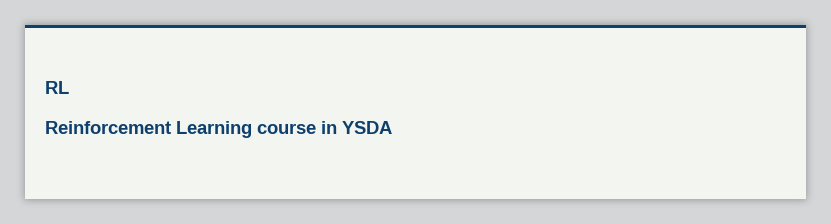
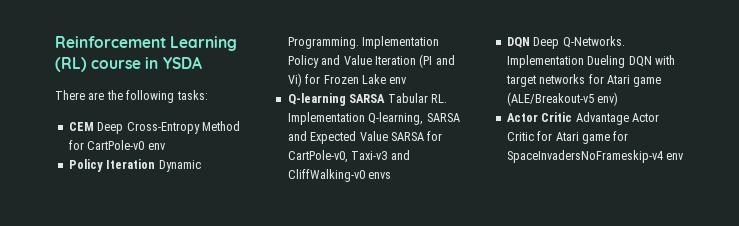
- RL
- Reinforcement Learning course in YSDA
+ Reinforcement Learning (RL) course in YSDA
+ There are the following tasks:
+ CEM Deep Cross-Entropy Method for CartPole-v0 env
+ Policy Iteration Dynamic Programming. Implementation Policy and Value Iteration (PI and Vi) for Frozen Lake env
+ Q-learning SARSA Tabular RL. Implementation Q-learning, SARSA and Expected Value SARSA for CartPole-v0, Taxi-v3 and CliffWalking-v0 envs
+ DQN Deep Q-Networks. Implementation Dueling DQN with target networks for Atari game (ALE/Breakout-v5 env)
+ Actor Critic Advantage Actor Critic for Atari game for SpaceInvadersNoFrameskip-v4 env

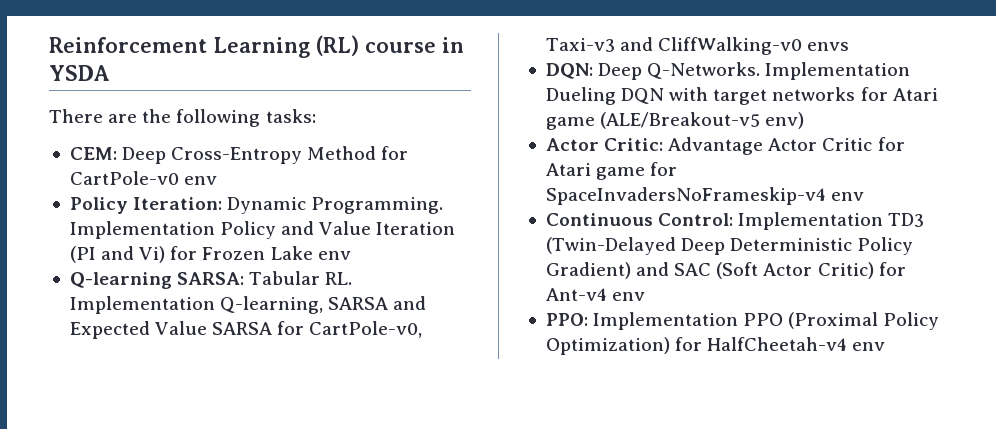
- CEM Deep Cross-Entropy Method for CartPole-v0 env
+ CEM: Deep Cross-Entropy Method for CartPole-v0 env
- Policy Iteration Dynamic Programming.
+ Policy Iteration: Dynamic Programming.
- Q-learning SARSA Tabular RL. Implementation Q-learning, SARSA and Expected Value SARSA for CartPole-v0, Taxi-v3 and CliffWalking-v0 envs
+ Q-learning SARSA: Tabular RL. Implementation Q-learning, SARSA and Expected Value SARSA for CartPole-v0, Taxi-v3 and CliffWalking-v0 envs
- DQN Deep Q-Networks.
+ DQN: Deep Q-Networks.
- Actor Critic Advantage Actor Critic for Atari game for SpaceInvadersNoFrameskip-v4 env
+ Actor Critic: Advantage Actor Critic for Atari game for SpaceInvadersNoFrameskip-v4 env
+ Continuous Control: Implementation TD3 (Twin-Delayed Deep Deterministic Policy Gradient) and SAC (Soft Actor Critic) for Ant-v4 env
+ PPO: Implementation PPO (Proximal Policy Optimization) for HalfCheetah-v4 env

